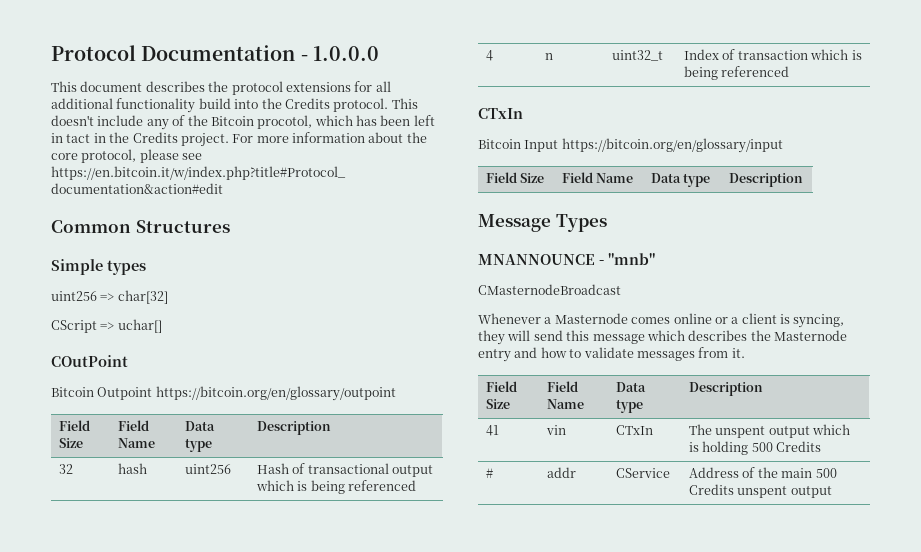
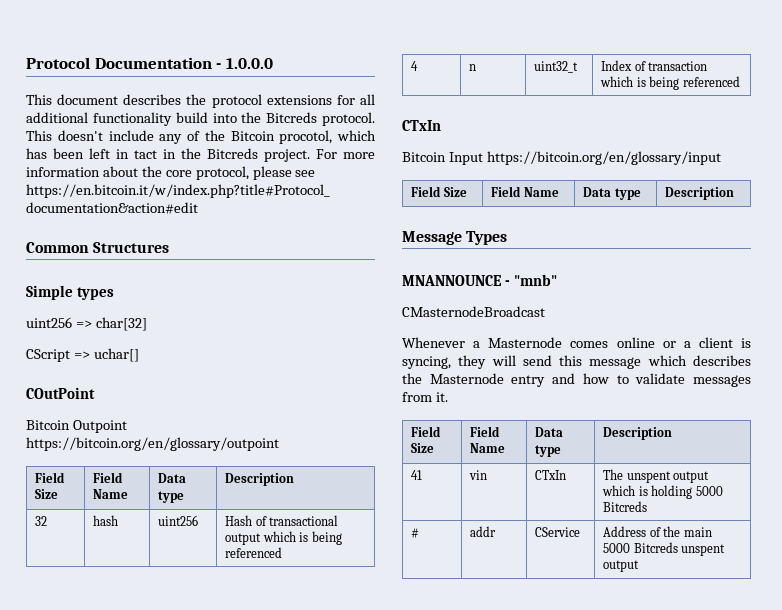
- This document describes the protocol extensions for all additional functionality build into the Credits protocol.
+ This document describes the protocol extensions for all additional functionality build into the Bitcreds protocol.
- This doesn't include any of the Bitcoin procotol, which has been left in tact in the Credits project.
+ This doesn't include any of the Bitcoin procotol, which has been left in tact in the Bitcreds project.
- 41 | vin | CTxIn | The unspent output which is holding 500 Credits
+ 41 | vin | CTxIn | The unspent output which is holding 5000 Bitcreds
- # | addr | CService | Address of the main 500 Credits unspent output
+ # | addr | CService | Address of the main 5000 Bitcreds unspent output

